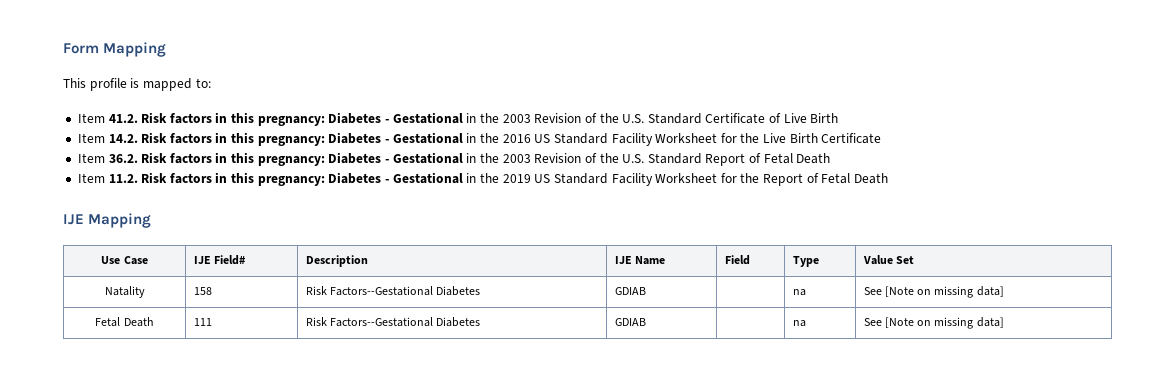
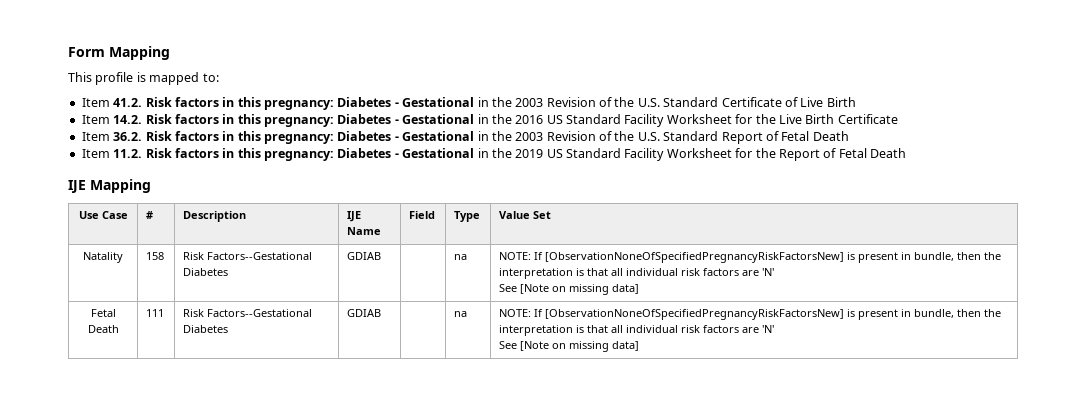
- Use Case | IJE Field# | Description | IJE Name | Field | Type | Value Set
+ Use Case | # | Description | IJE Name | Field | Type | Value Set
- Natality | 158 | Risk Factors--Gestational Diabetes | GDIAB | | na | See [Note on missing data]
+ Natality | 158 | Risk Factors--Gestational Diabetes | GDIAB | | na | NOTE: If [ObservationNoneOfSpecifiedPregnancyRiskFactorsNew] is present in bundle, then the interpretation is that all individual risk factors are 'N'
+ See [Note on missing data]
- Fetal Death | 111 | Risk Factors--Gestational Diabetes | GDIAB | | na | See [Note on missing data]
+ Fetal Death | 111 | Risk Factors--Gestational Diabetes | GDIAB | | na | NOTE: If [ObservationNoneOfSpecifiedPregnancyRiskFactorsNew] is present in bundle, then the interpretation is that all individual risk factors are 'N'
+ See [Note on missing data]

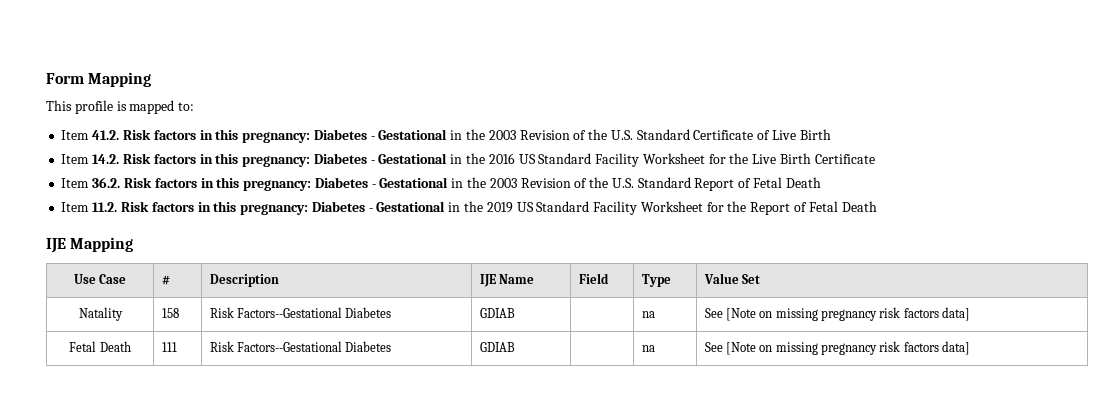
- Natality | 158 | Risk Factors--Gestational Diabetes | GDIAB | | na | NOTE: If [ObservationNoneOfSpecifiedPregnancyRiskFactorsNew] is present in bundle, then the interpretation is that all individual risk factors are 'N'
- See [Note on missing data]
+ Natality | 158 | Risk Factors--Gestational Diabetes | GDIAB | | na | See [Note on missing pregnancy risk factors data]
- Fetal Death | 111 | Risk Factors--Gestational Diabetes | GDIAB | | na | NOTE: If [ObservationNoneOfSpecifiedPregnancyRiskFactorsNew] is present in bundle, then the interpretation is that all individual risk factors are 'N'
- See [Note on missing data]
+ Fetal Death | 111 | Risk Factors--Gestational Diabetes | GDIAB | | na | See [Note on missing pregnancy risk factors data]

